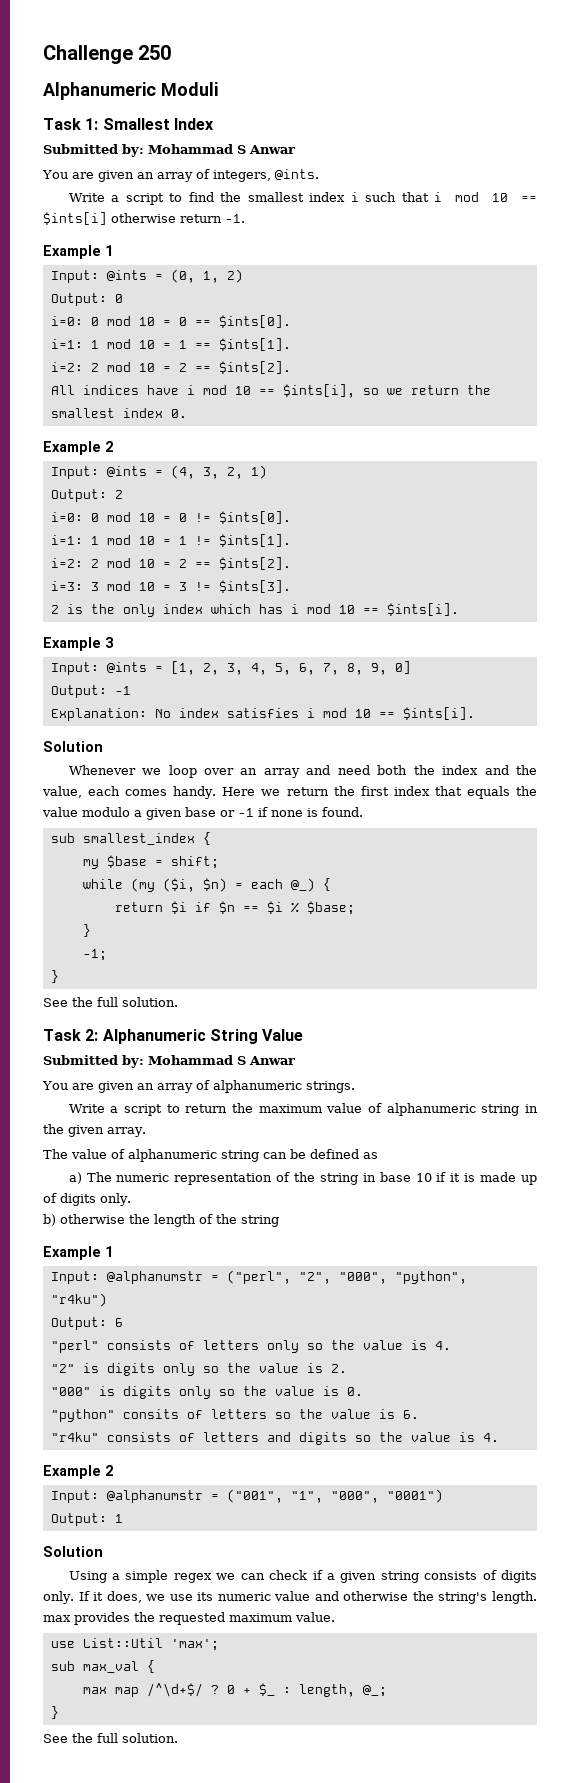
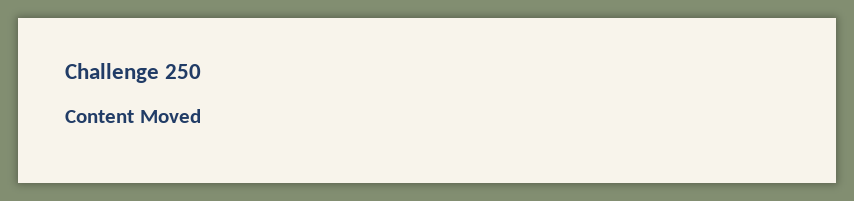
- Alphanumeric Moduli
- Task 1: Smallest Index
- Submitted by: Mohammad S Anwar
- You are given an array of integers, @ints.
- Write a script to find the smallest index i such that i mod 10 == $ints[i] otherwise return -1.
- Example 1
- Input: @ints = (0, 1, 2)
- Output: 0
- i=0: 0 mod 10 = 0 == $ints[0].
- i=1: 1 mod 10 = 1 == $ints[1].
- i=2: 2 mod 10 = 2 == $ints[2].
- All indices have i mod 10 == $ints[i], so we return the smallest index 0.
- Example 2
- Input: @ints = (4, 3, 2, 1)
- Output: 2
- i=0: 0 mod 10 = 0 != $ints[0].
- i=1: 1 mod 10 = 1 != $ints[1].
- i=2: 2 mod 10 = 2 == $ints[2].
- i=3: 3 mod 10 = 3 != $ints[3].
- 2 is the only index which has i mod 10 == $ints[i].
- Example 3
- Input: @ints = [1, 2, 3, 4, 5, 6, 7, 8, 9, 0]
- Output: -1
- Explanation: No index satisfies i mod 10 == $ints[i].
- Solution
- Whenever we loop over an array and need both the index and the value, each comes handy. Here we return the first index that equals the value modulo a given base or -1 if none is found.
- sub smallest_index {
- my $base = shift;
- while (my ($i, $n) = each @_) {
- return $i if $n == $i % $base;
- }
- -1;
- }
- See the full solution.
- Task 2: Alphanumeric String Value
- Submitted by: Mohammad S Anwar
- You are given an array of alphanumeric strings.
- Write a script to return the maximum value of alphanumeric string in the given array.
- The value of alphanumeric string can be defined as
- a) The numeric representation of the string in base 10 if it is made up of digits only.
- b) otherwise the length of the string
- Example 1
- Input: @alphanumstr = ("perl", "2", "000", "python", "r4ku")
- Output: 6
- "perl" consists of letters only so the value is 4.
- "2" is digits only so the value is 2.
- "000" is digits only so the value is 0.
- "python" consits of letters so the value is 6.
- "r4ku" consists of letters and digits so the value is 4.
- Example 2
- Input: @alphanumstr = ("001", "1", "000", "0001")
- Output: 1
- Solution
- Using a simple regex we can check if a given string consists of digits only. If it does, we use its numeric value and otherwise the string's length. max provides the requested maximum value.
- use List::Util 'max';
- sub max_val {
- max map /^\d+$/ ? 0 + $_ : length, @_;
- }
- See the full solution.
+ Content Moved

